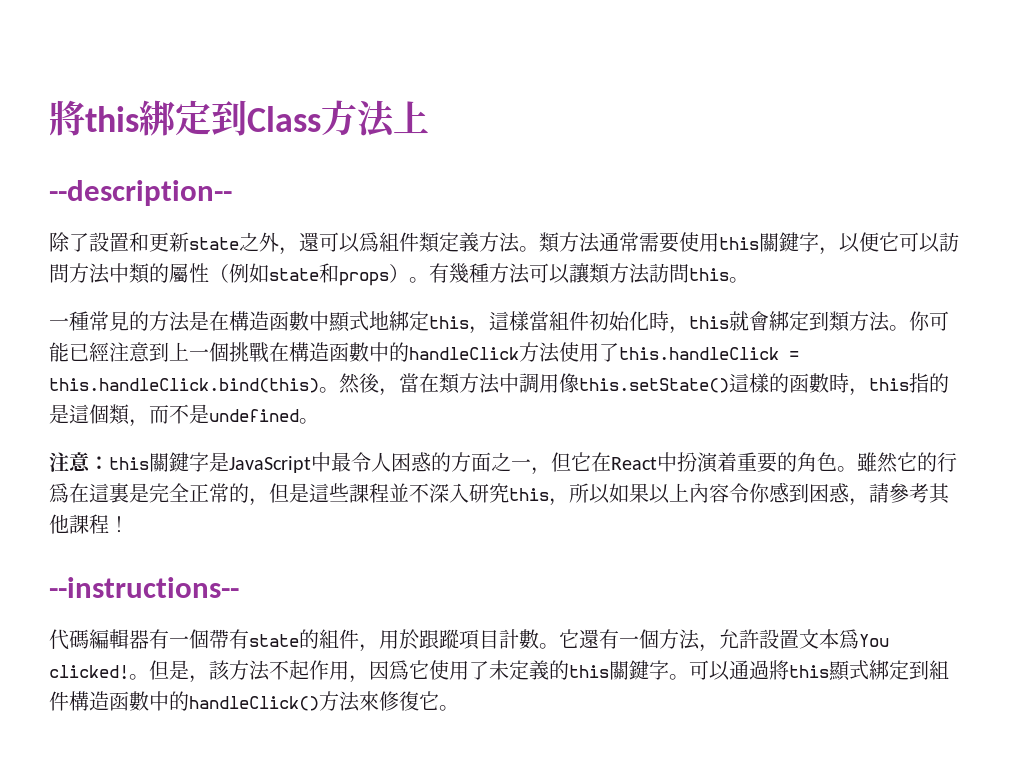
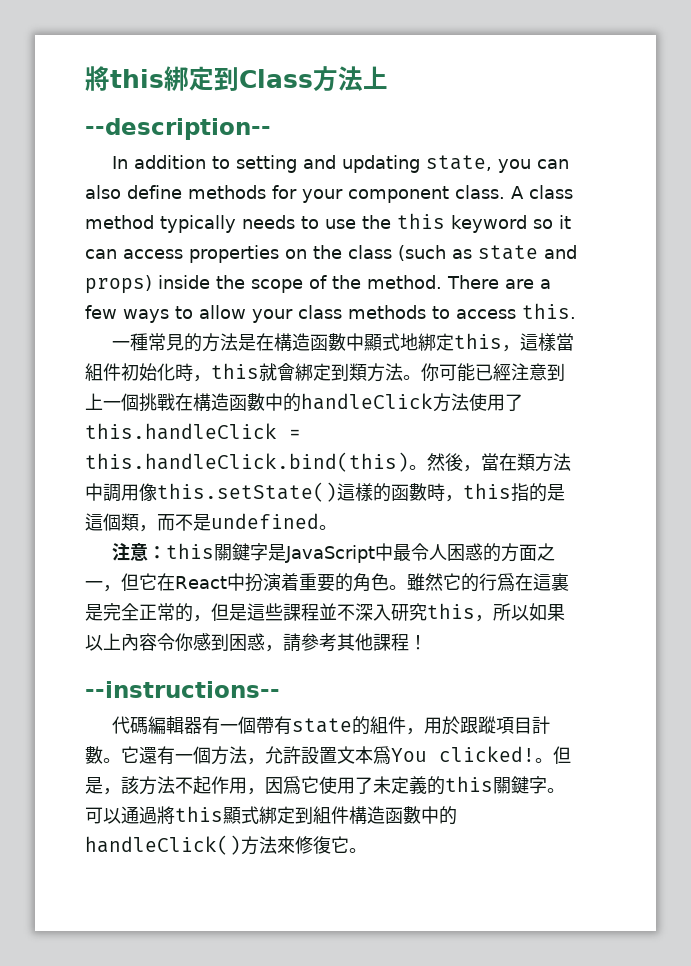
- 除了設置和更新state之外，還可以爲組件類定義方法。類方法通常需要使用this關鍵字，以便它可以訪問方法中類的屬性（例如state和props）。有幾種方法可以讓類方法訪問this。
+ In addition to setting and updating state, you can also define methods for your component class. A class method typically needs to use the this keyword so it can access properties on the class (such as state and props) inside the scope of the method. There are a few ways to allow your class methods to access this.

